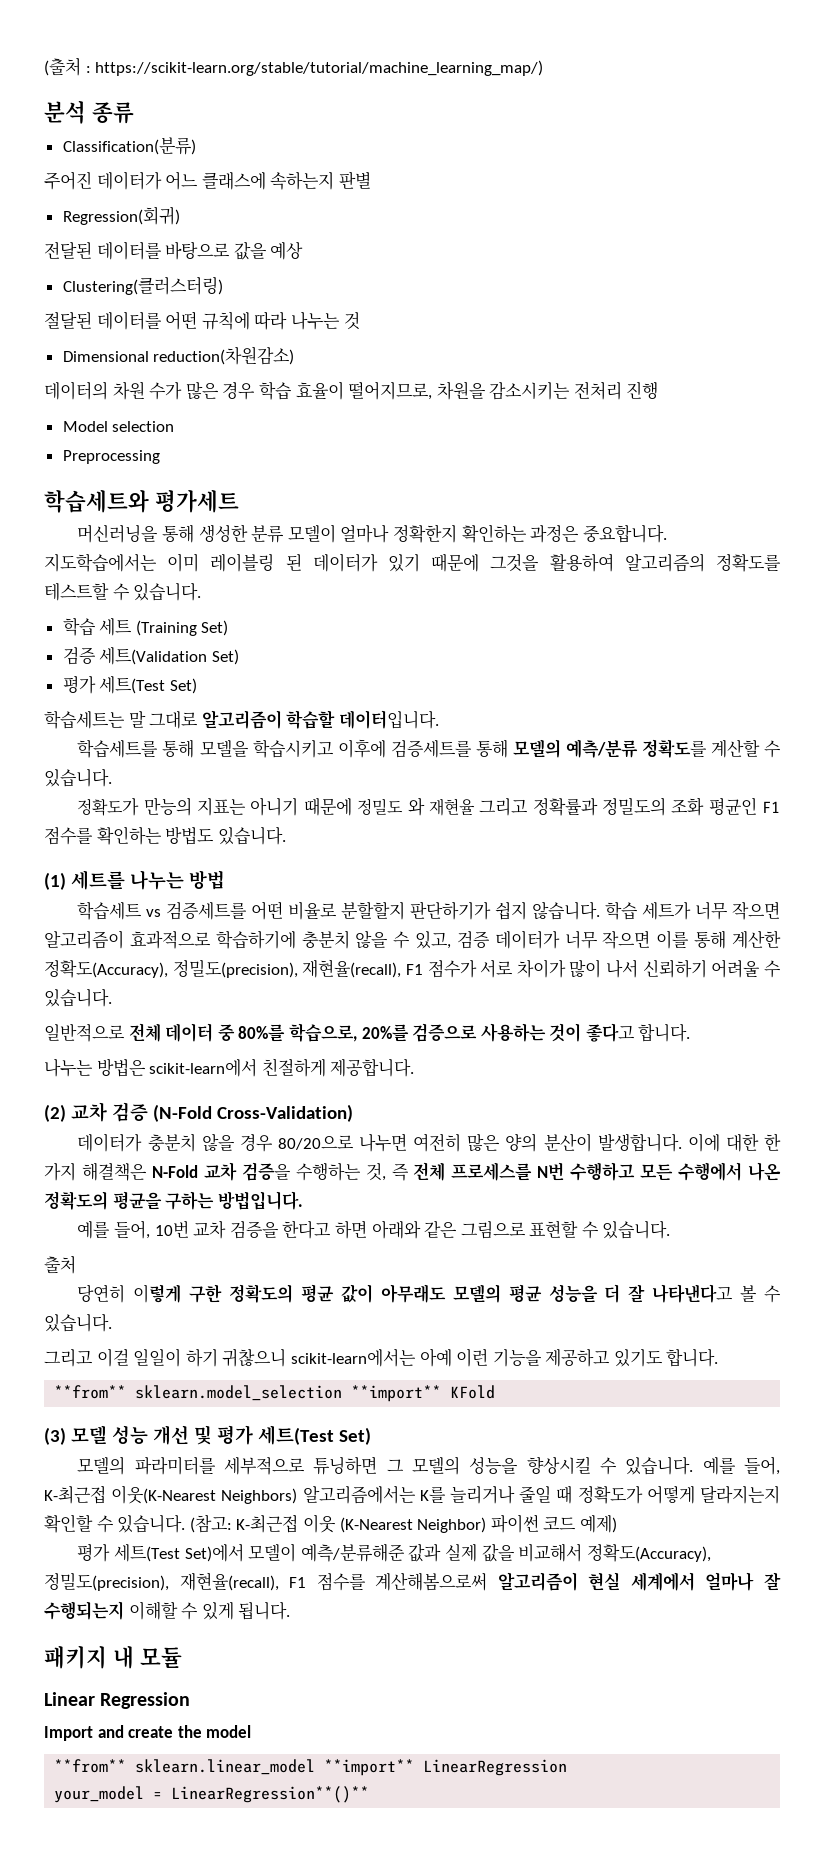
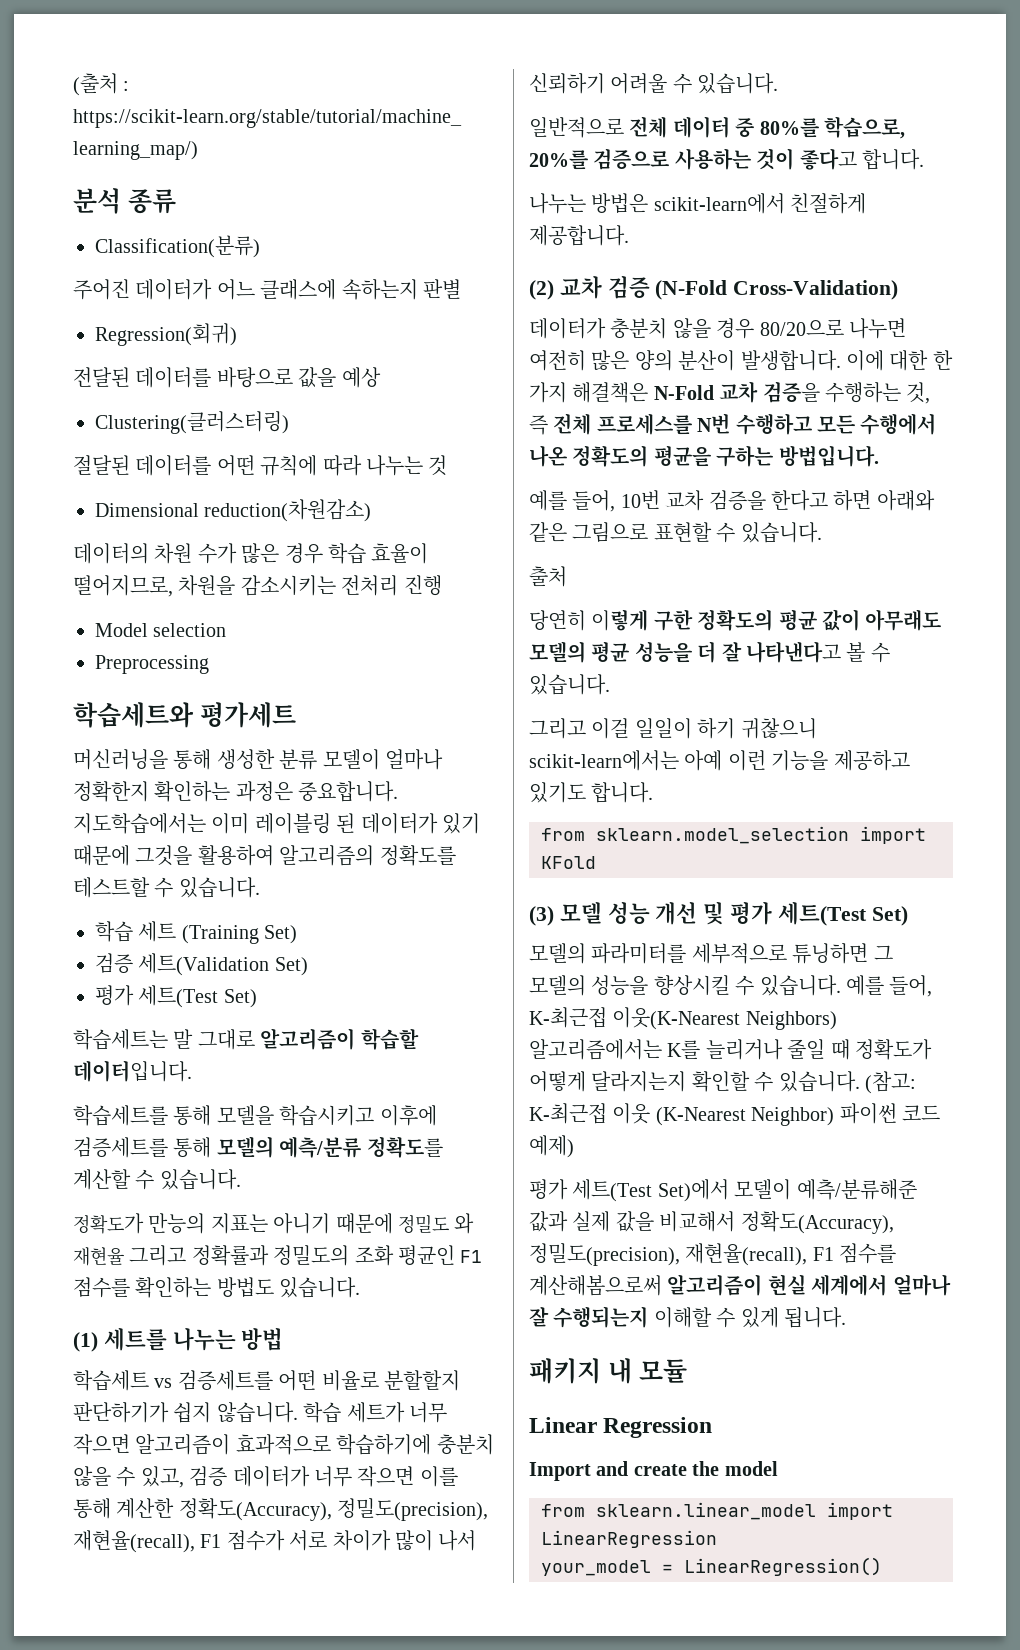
- **from** sklearn.model_selection **import** KFold
+ from sklearn.model_selection import KFold
- **from** sklearn.linear_model **import** LinearRegression
+ from sklearn.linear_model import LinearRegression
- your_model = LinearRegression**()**
+ your_model = LinearRegression()

